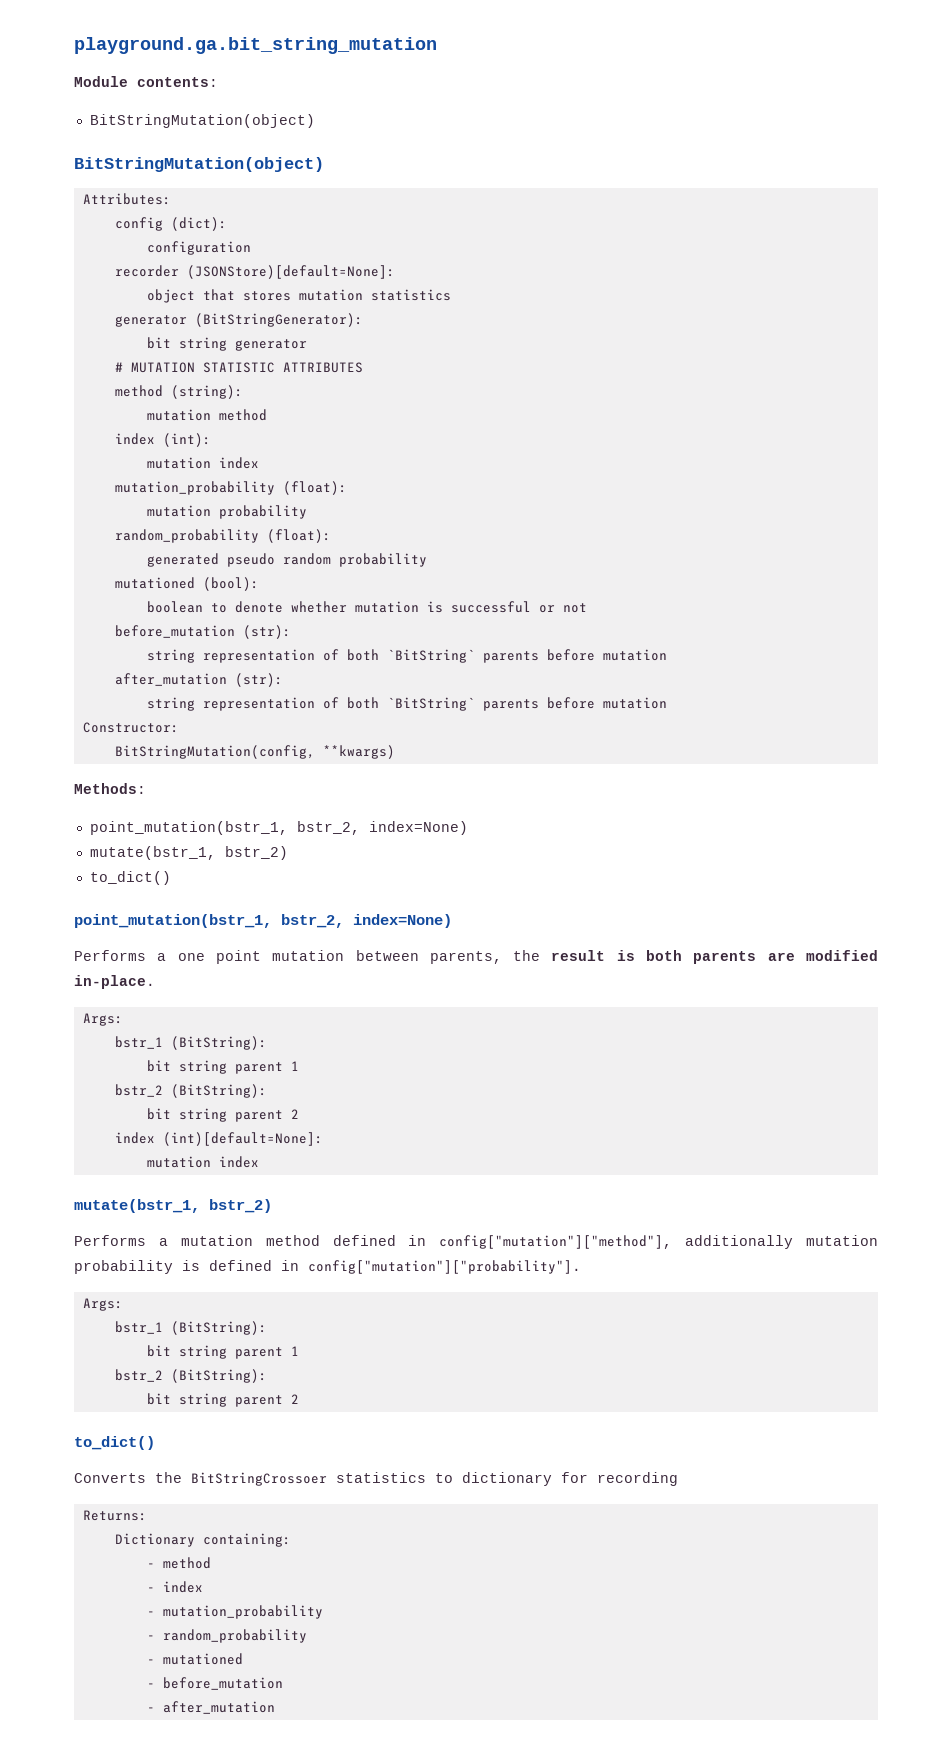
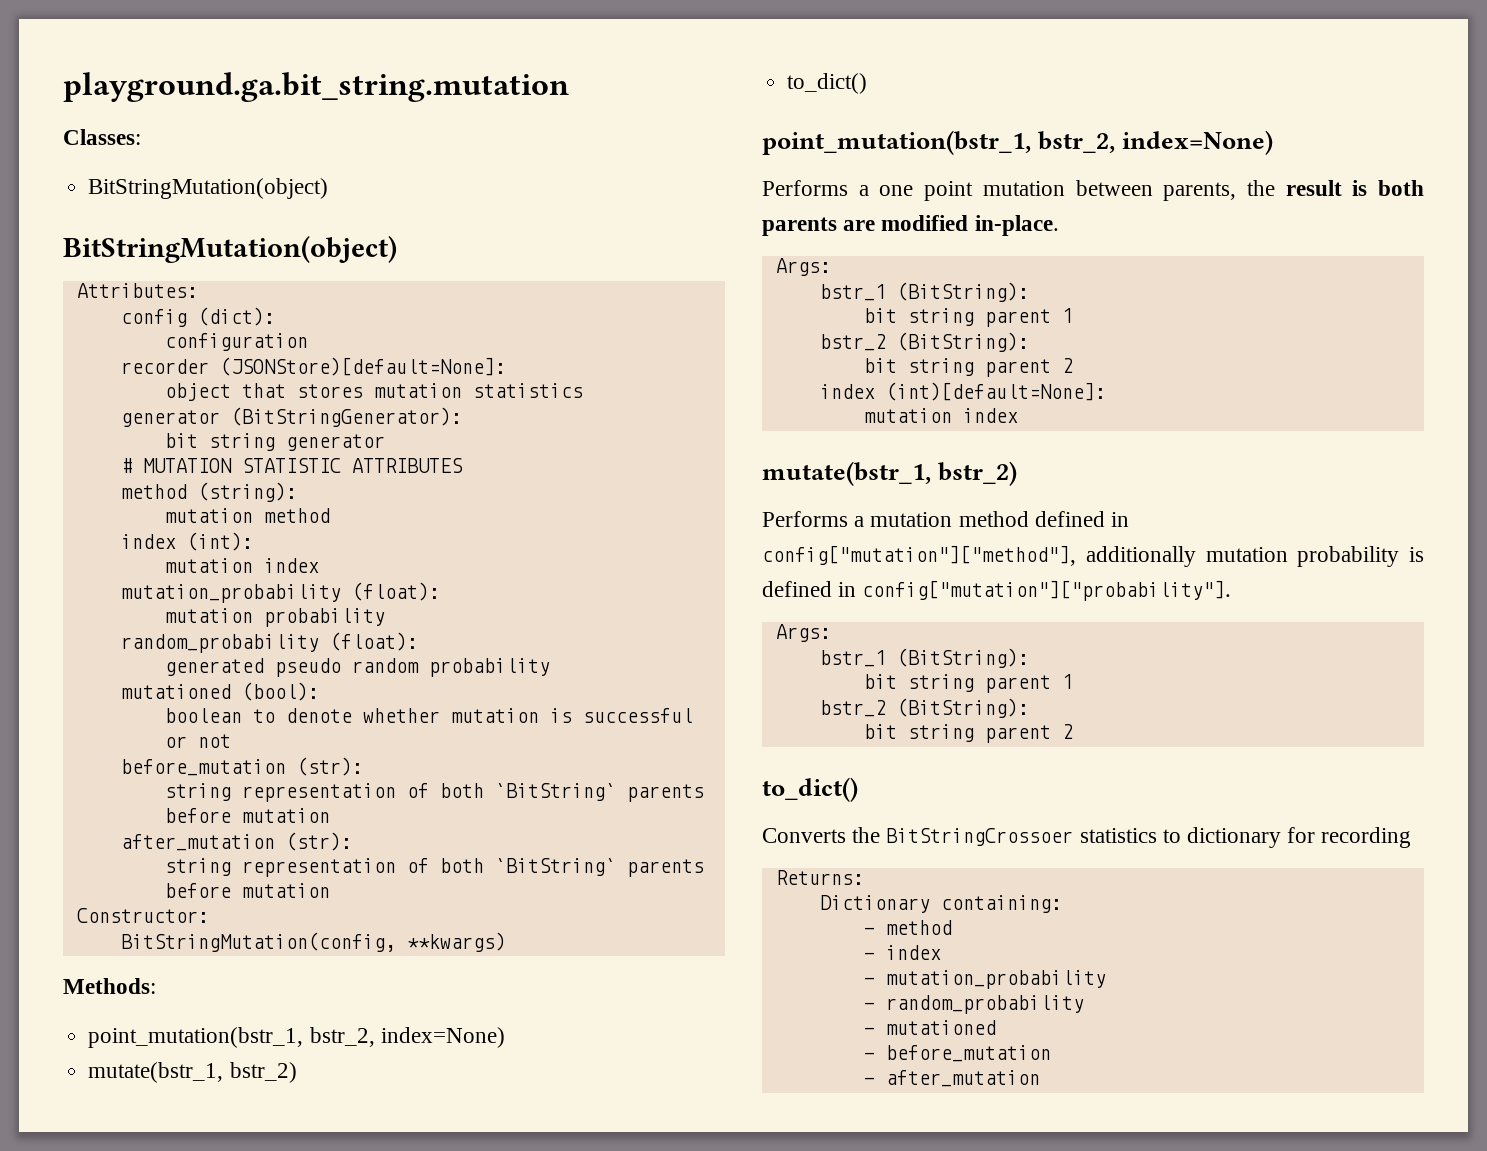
- playground.ga.bit_string_mutation
- Module contents:
+ playground.ga.bit_string.mutation
+ Classes:

